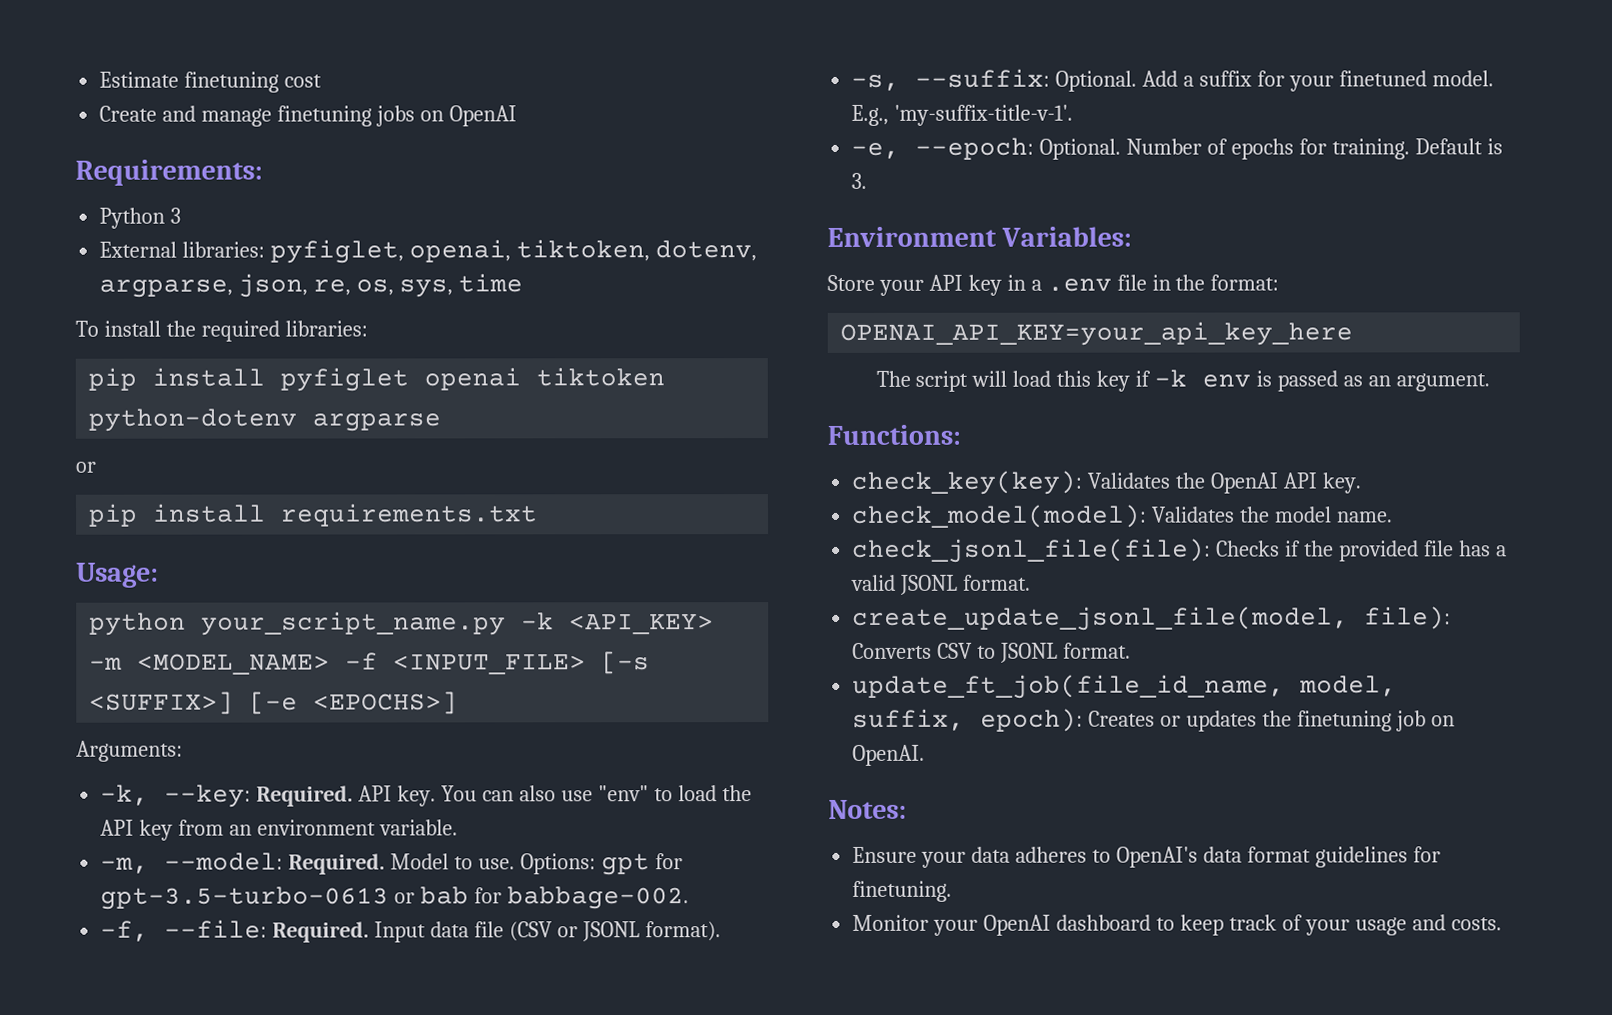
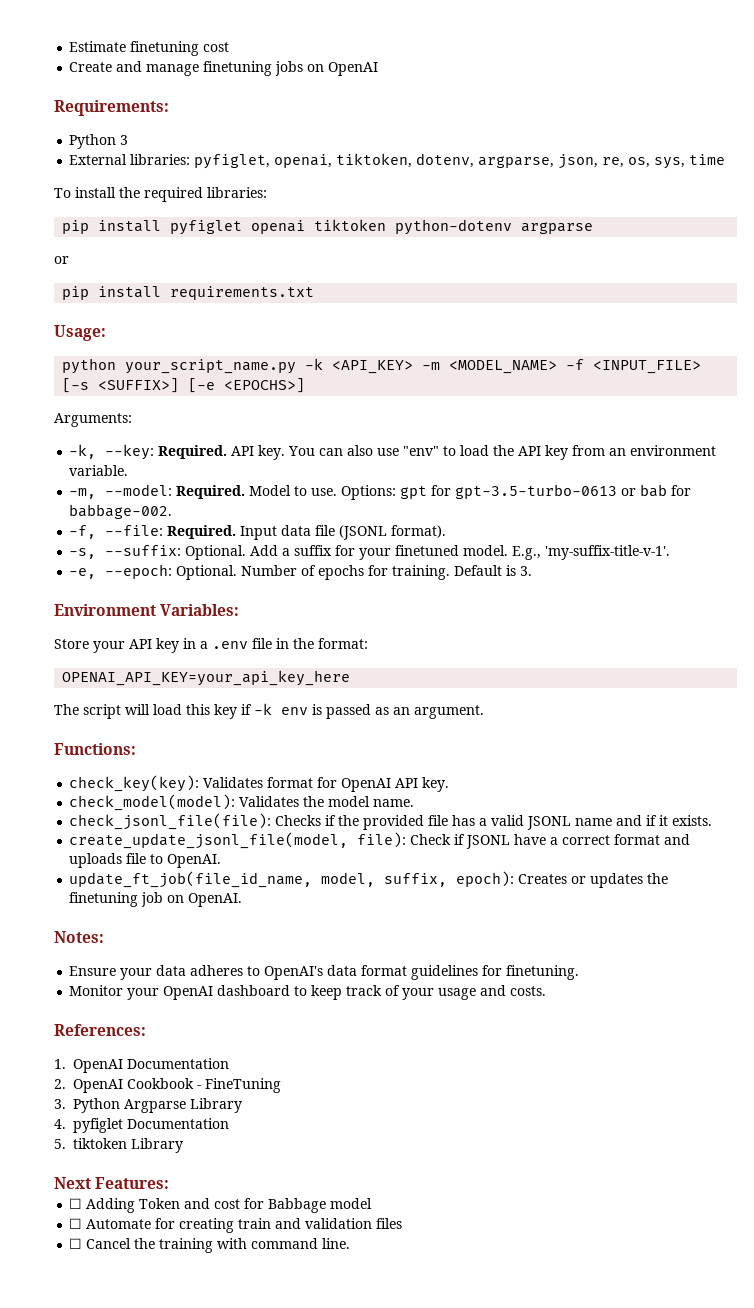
- Input data file (CSV or JSONL format).
+ Input data file (JSONL format).
- check_key(key): Validates the OpenAI API key.
+ check_key(key): Validates format for OpenAI API key.
- check_jsonl_file(file): Checks if the provided file has a valid JSONL format.
- create_update_jsonl_file(model, file): Converts CSV to JSONL format.
+ check_jsonl_file(file): Checks if the provided file has a valid JSONL name and if it exists.
+ create_update_jsonl_file(model, file): Check if JSONL have a correct format and uploads file to OpenAI.
+ References:
+ 1. OpenAI Documentation
+ 2. OpenAI Cookbook - FineTuning
+ 3. Python Argparse Library
+ 4. pyfiglet Documentation
+ 5. tiktoken Library
+ Next Features:
+ ☐ Adding Token and cost for Babbage model
+ ☐ Automate for creating train and validation files
+ ☐ Cancel the training with command line.

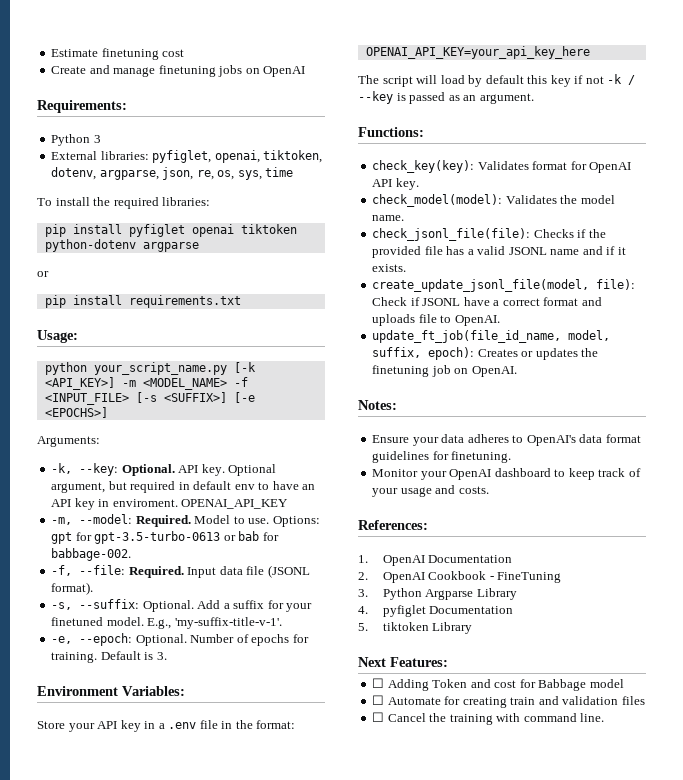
- python your_script_name.py -k <API_KEY> -m <MODEL_NAME> -f <INPUT_FILE> [-s <SUFFIX>] [-e <EPOCHS>]
+ python your_script_name.py [-k <API_KEY>] -m <MODEL_NAME> -f <INPUT_FILE> [-s <SUFFIX>] [-e <EPOCHS>]
- -k, --key: Required. API key. You can also use "env" to load the API key from an environment variable.
+ -k, --key: Optional. API key. Optional argument, but required in default env to have an API key in enviroment. OPENAI_API_KEY
- The script will load this key if -k env is passed as an argument.
+ The script will load by default this key if not -k / --key is passed as an argument.

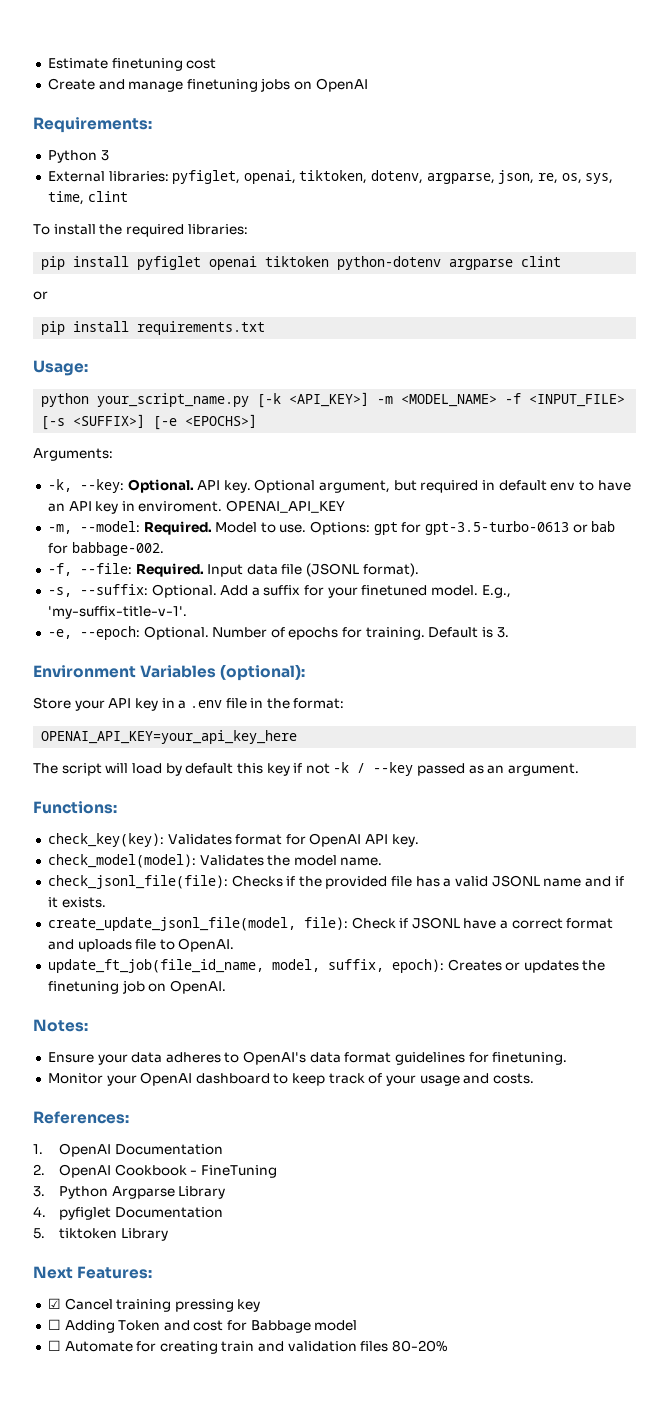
- External libraries: pyfiglet, openai, tiktoken, dotenv, argparse, json, re, os, sys, time
+ External libraries: pyfiglet, openai, tiktoken, dotenv, argparse, json, re, os, sys, time, clint
- pip install pyfiglet openai tiktoken python-dotenv argparse
+ pip install pyfiglet openai tiktoken python-dotenv argparse clint
- Environment Variables:
+ Environment Variables (optional):
- The script will load by default this key if not -k / --key is passed as an argument.
+ The script will load by default this key if not -k / --key passed as an argument.
+ ☑ Cancel training pressing key
- ☐ Automate for creating train and validation files
- ☐ Cancel the training with command line.
+ ☐ Automate for creating train and validation files 80-20%

